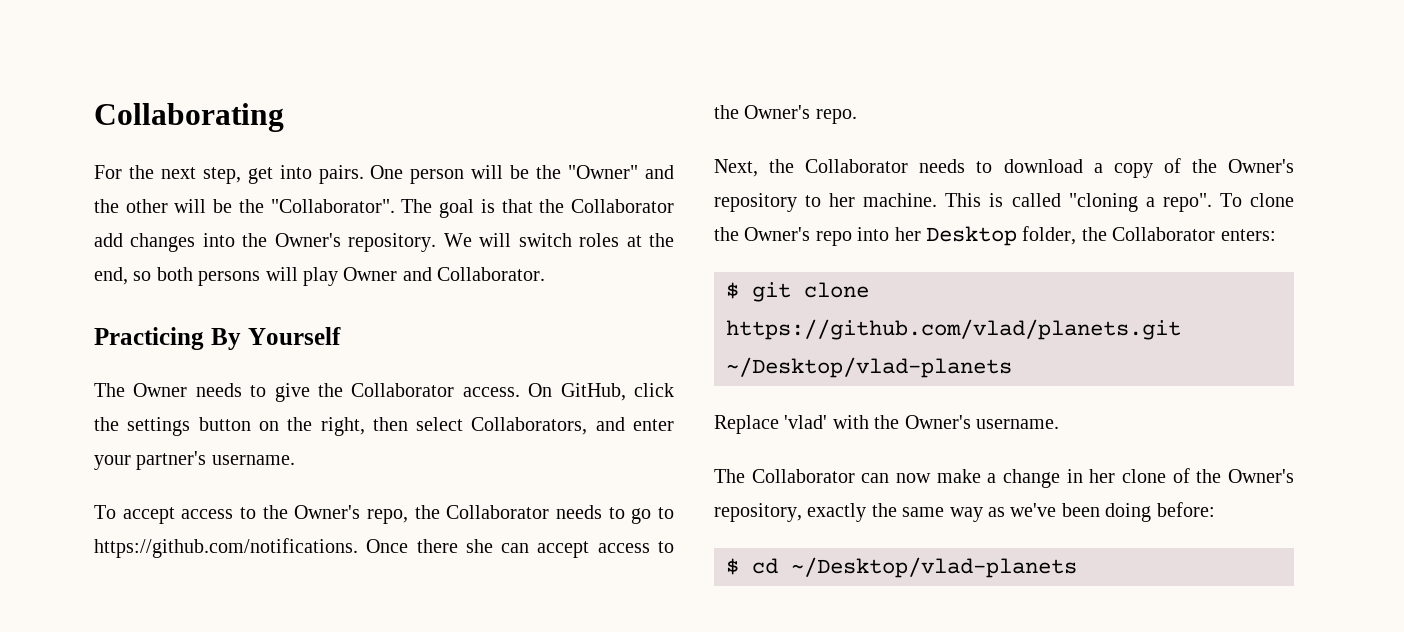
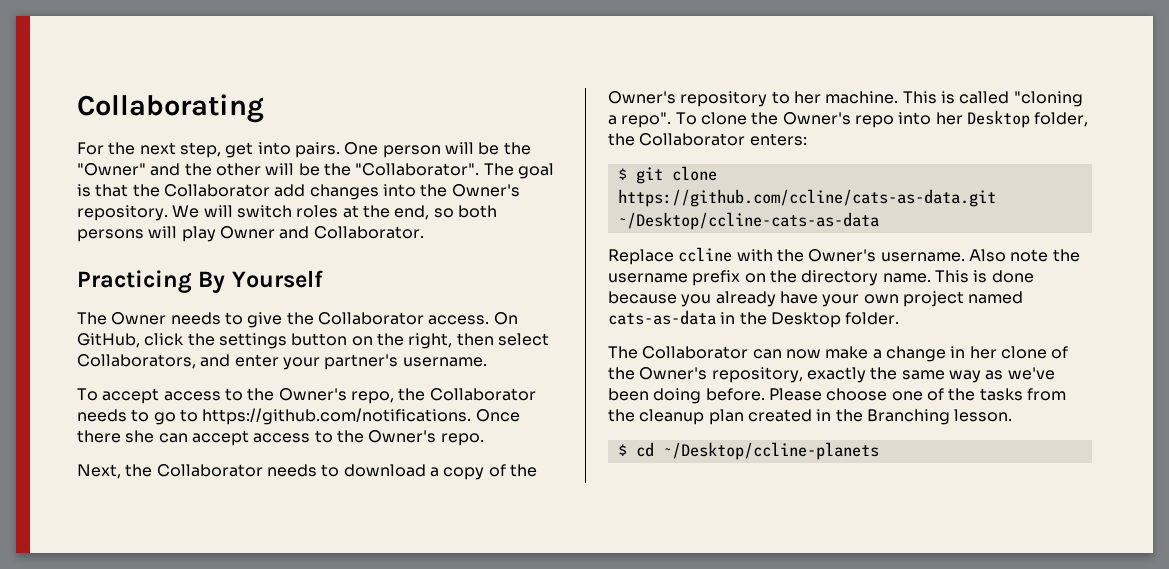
- $ git clone https://github.com/vlad/planets.git ~/Desktop/vlad-planets
+ $ git clone https://github.com/ccline/cats-as-data.git ~/Desktop/ccline-cats-as-data
- Replace 'vlad' with the Owner's username.
+ Replace ccline with the Owner's username. Also note the username prefix on the directory name. This is done because you already have your own project named cats-as-data in the Desktop folder.
- The Collaborator can now make a change in her clone of the Owner's repository, exactly the same way as we've been doing before:
+ The Collaborator can now make a change in her clone of the Owner's repository, exactly the same way as we've been doing before. Please choose one of the tasks from the cleanup plan created in the Branching lesson.
- $ cd ~/Desktop/vlad-planets
+ $ cd ~/Desktop/ccline-planets

